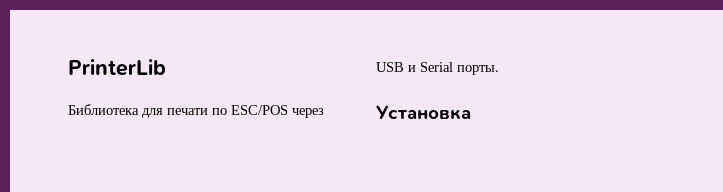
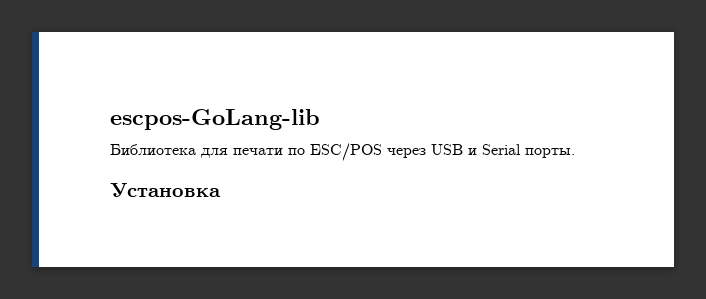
- PrinterLib
+ escpos-GoLang-lib

